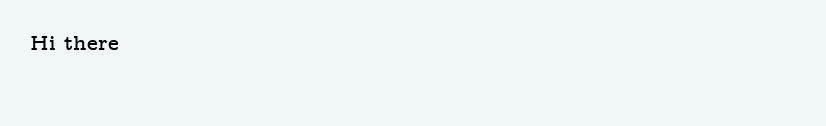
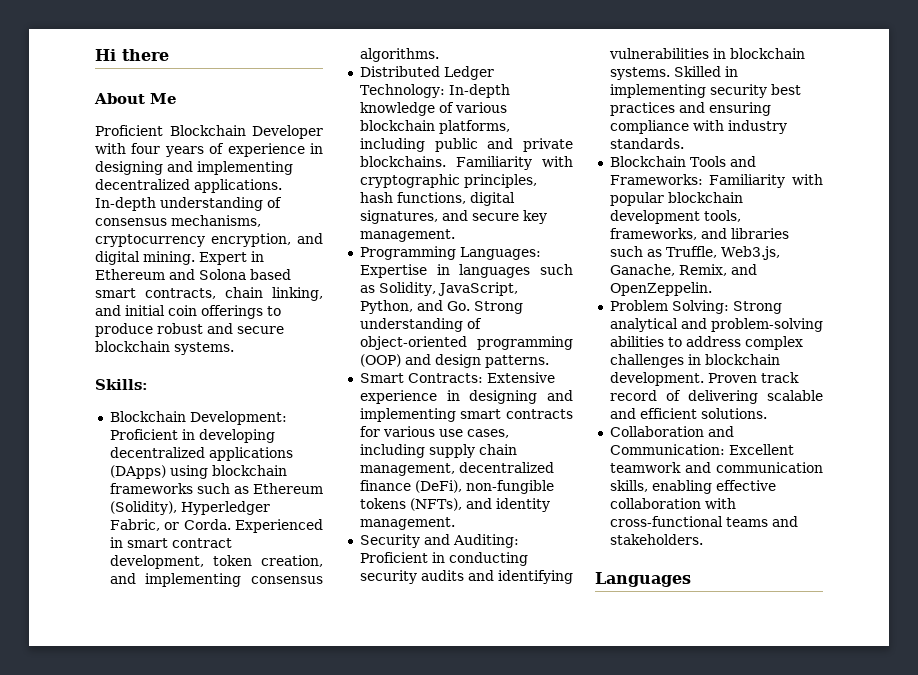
+ About Me
+ Proficient Blockchain Developer with four years of experience in designing and implementing decentralized applications. In-depth understanding of consensus mechanisms, cryptocurrency encryption, and digital mining. Expert in Ethereum and Solona based smart contracts, chain linking, and initial coin offerings to produce robust and secure blockchain systems.
+ Skills:
+ Blockchain Development: Proficient in developing decentralized applications (DApps) using blockchain frameworks such as Ethereum (Solidity), Hyperledger Fabric, or Corda. Experienced in smart contract development, token creation, and implementing consensus algorithms.
+ Distributed Ledger Technology: In-depth knowledge of various blockchain platforms, including public and private blockchains. Familiarity with cryptographic principles, hash functions, digital signatures, and secure key management.
+ Programming Languages: Expertise in languages such as Solidity, JavaScript, Python, and Go. Strong understanding of object-oriented programming (OOP) and design patterns.
+ Smart Contracts: Extensive experience in designing and implementing smart contracts for various use cases, including supply chain management, decentralized finance (DeFi), non-fungible tokens (NFTs), and identity management.
+ Security and Auditing: Proficient in conducting security audits and identifying vulnerabilities in blockchain systems. Skilled in implementing security best practices and ensuring compliance with industry standards.
+ Blockchain Tools and Frameworks: Familiarity with popular blockchain development tools, frameworks, and libraries such as Truffle, Web3.js, Ganache, Remix, and OpenZeppelin.
+ Problem Solving: Strong analytical and problem-solving abilities to address complex challenges in blockchain development. Proven track record of delivering scalable and efficient solutions.
+ Collaboration and Communication: Excellent teamwork and communication skills, enabling effective collaboration with cross-functional teams and stakeholders.
+ Languages

